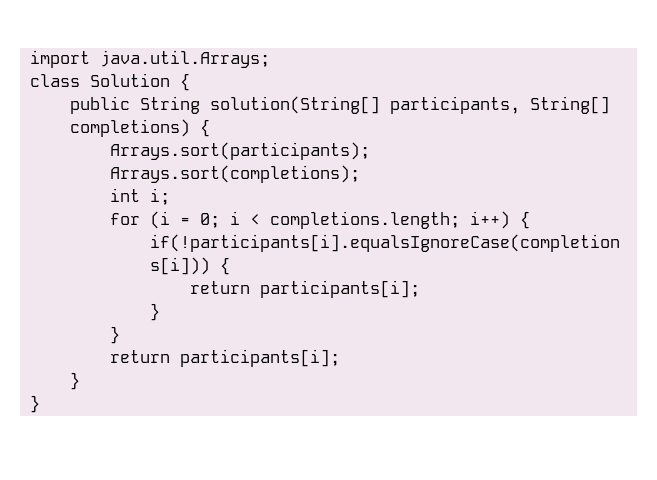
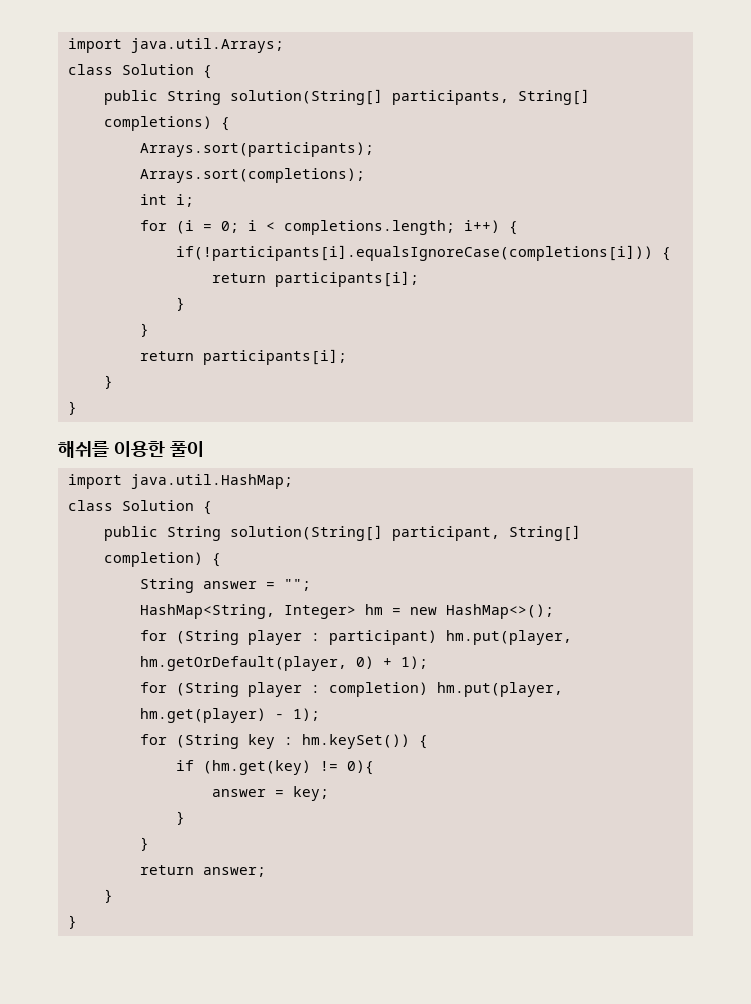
+ 해쉬를 이용한 풀이
+ import java.util.HashMap;
+ class Solution {
+ public String solution(String[] participant, String[] completion) {
+ String answer = "";
+ HashMap<String, Integer> hm = new HashMap<>();
+ for (String player : participant) hm.put(player, hm.getOrDefault(player, 0) + 1);
+ for (String player : completion) hm.put(player, hm.get(player) - 1);
+ for (String key : hm.keySet()) {
+ if (hm.get(key) != 0){
+ answer = key;
+ }
+ }
+ return answer;
+ }
+ }

